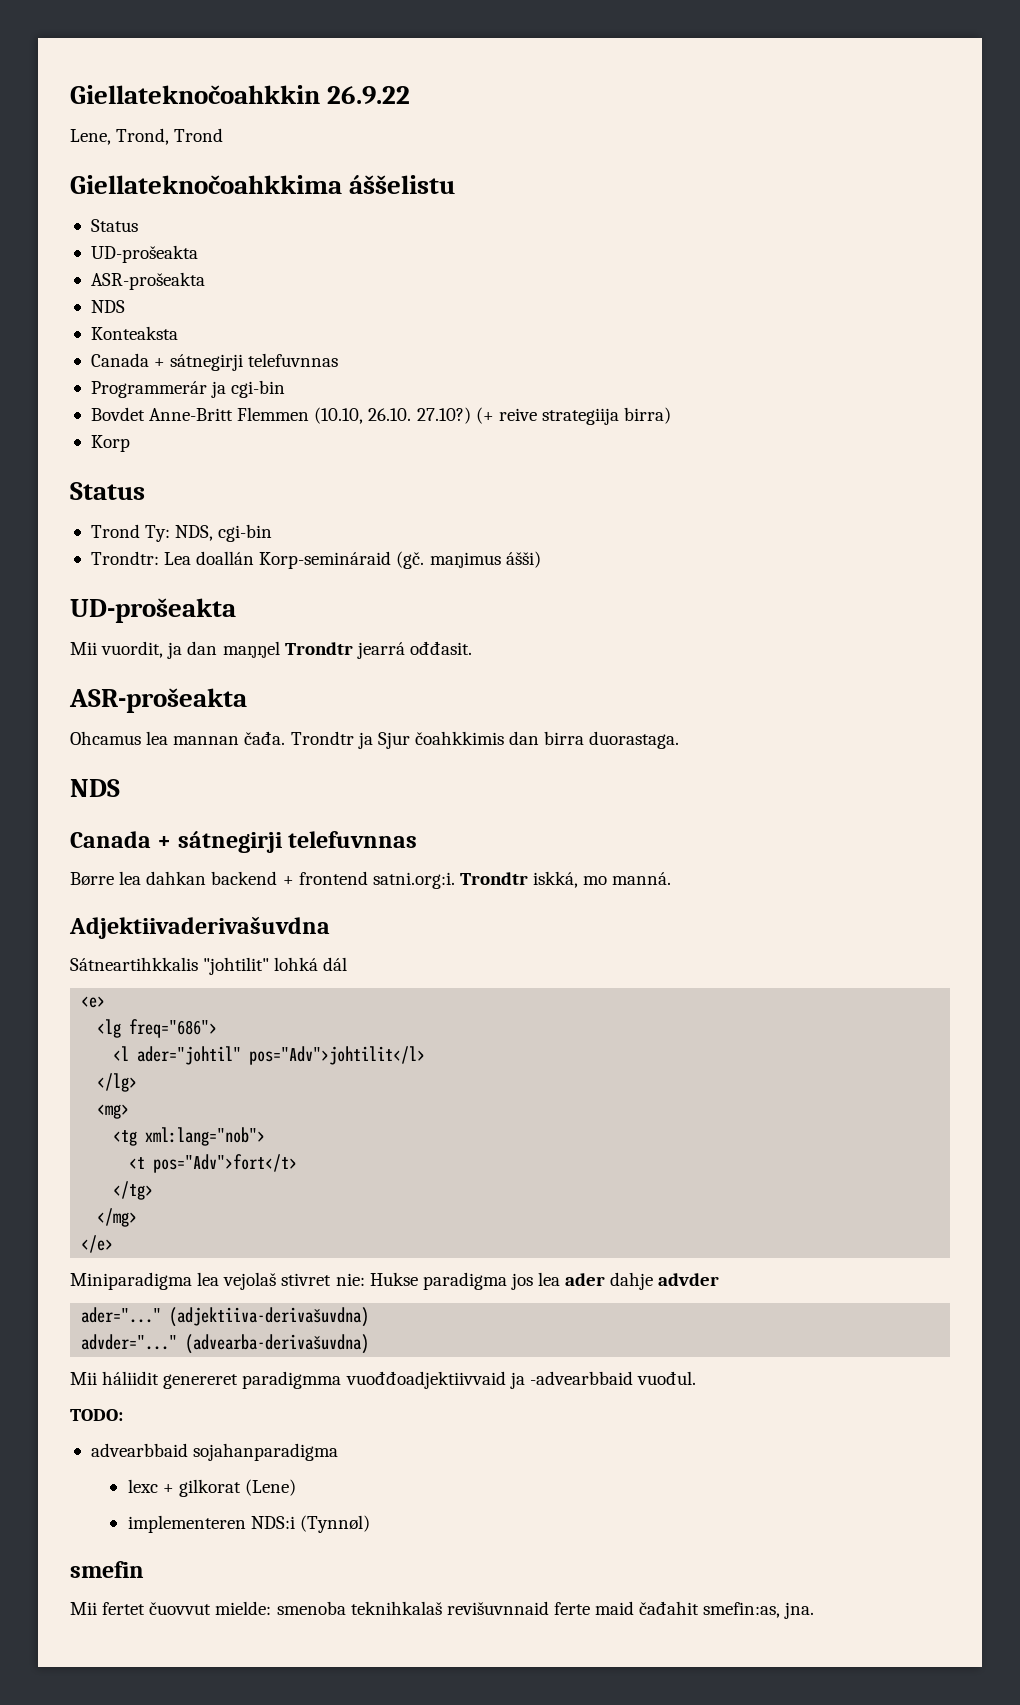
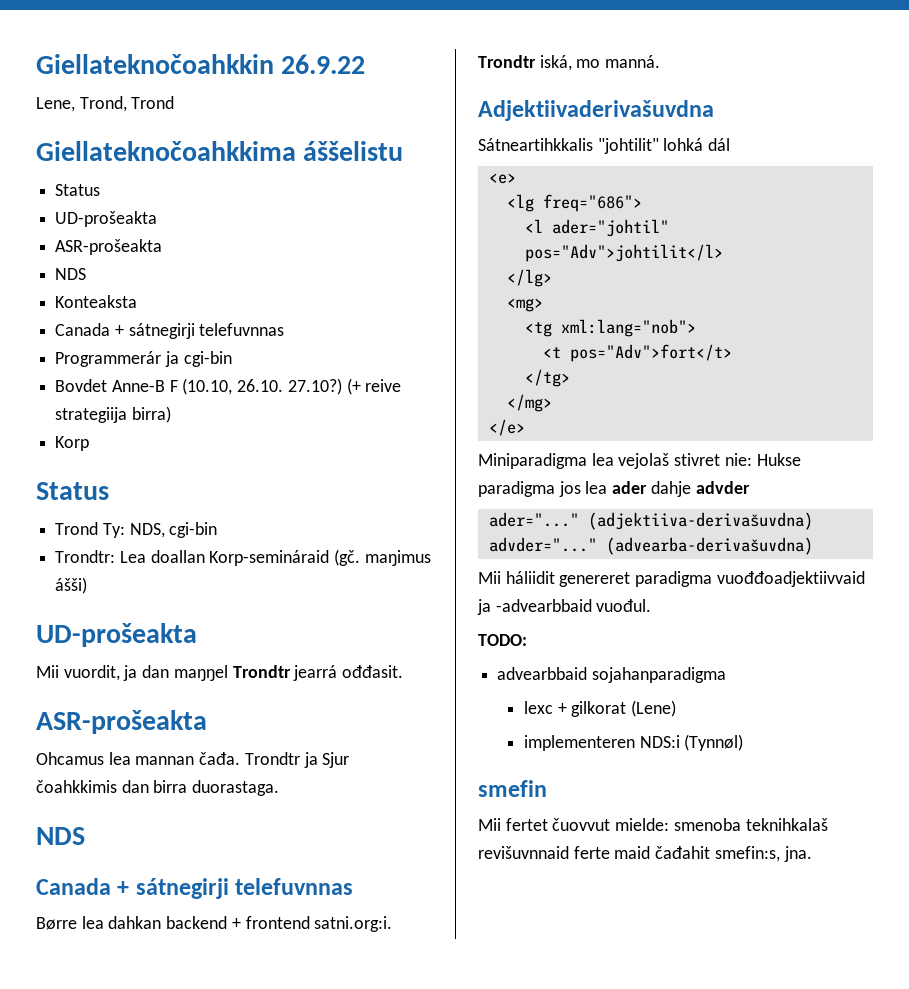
- Bovdet Anne-Britt Flemmen (10.10, 26.10. 27.10?)
+ Bovdet Anne-B F (10.10, 26.10. 27.10?)
- Trondtr: Lea doallán Korp-semináraid (gč. maŋimus ášši)
+ Trondtr: Lea doallan Korp-semináraid (gč. maŋimus ášši)
- Børre lea dahkan backend + frontend satni.org:i. Trondtr iskká, mo manná.
+ Børre lea dahkan backend + frontend satni.org:i. Trondtr iská, mo manná.
- Mii háliidit genereret paradigmma vuođđoadjektiivvaid ja -advearbbaid vuođul.
+ Mii háliidit genereret paradigma vuođđoadjektiivvaid ja -advearbbaid vuođul.
- Mii fertet čuovvut mielde: smenoba teknihkalaš revišuvnnaid ferte maid čađahit smefin:as, jna.
+ Mii fertet čuovvut mielde: smenoba teknihkalaš revišuvnnaid ferte maid čađahit smefin:s, jna.

